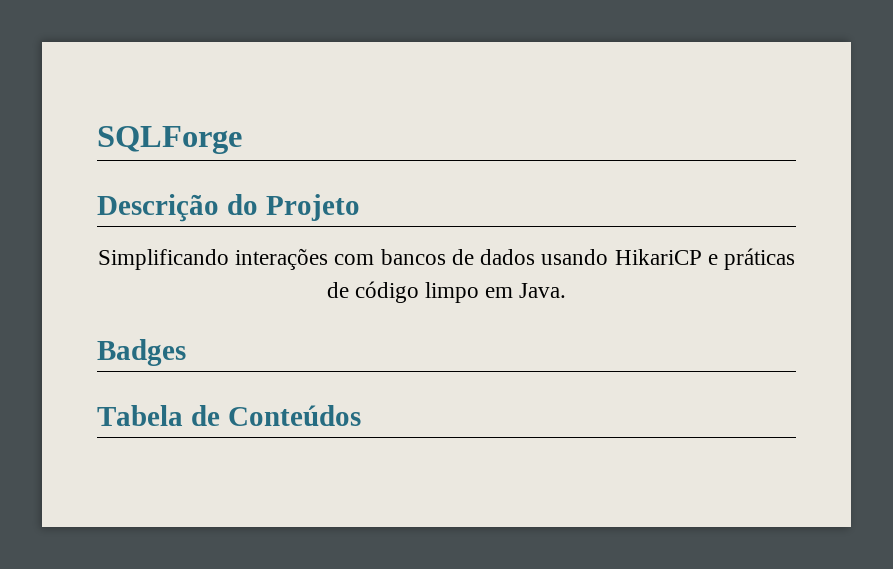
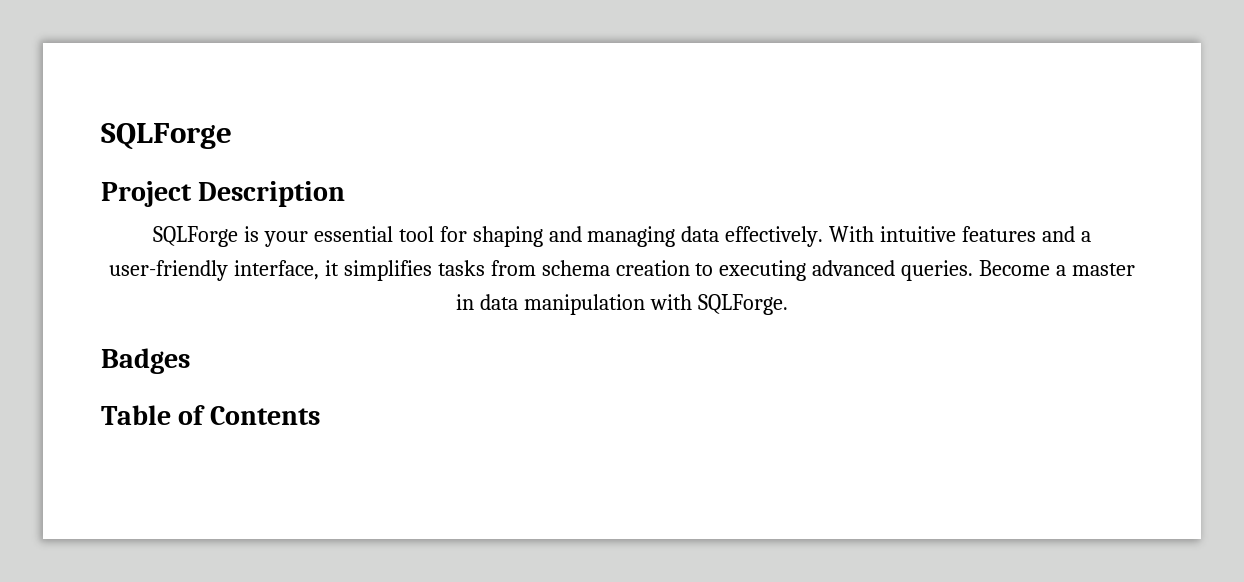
- Descrição do Projeto
- Simplificando interações com bancos de dados usando HikariCP e práticas de código limpo em Java.
+ Project Description
+ SQLForge is your essential tool for shaping and managing data effectively. With intuitive features and a user-friendly interface, it simplifies tasks from schema creation to executing advanced queries. Become a master in data manipulation with SQLForge.
  Badges
- Tabela de Conteúdos
+ Table of Contents

